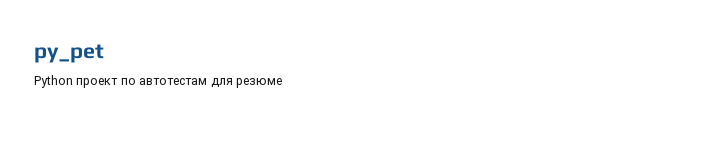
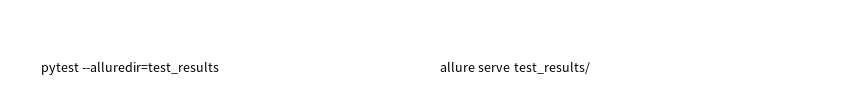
- py_pet
- Python проект по автотестам для резюме
+ pytest --alluredir=test_results
+ allure serve test_results/

